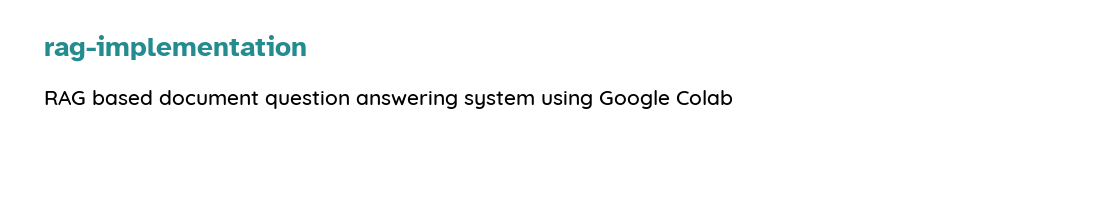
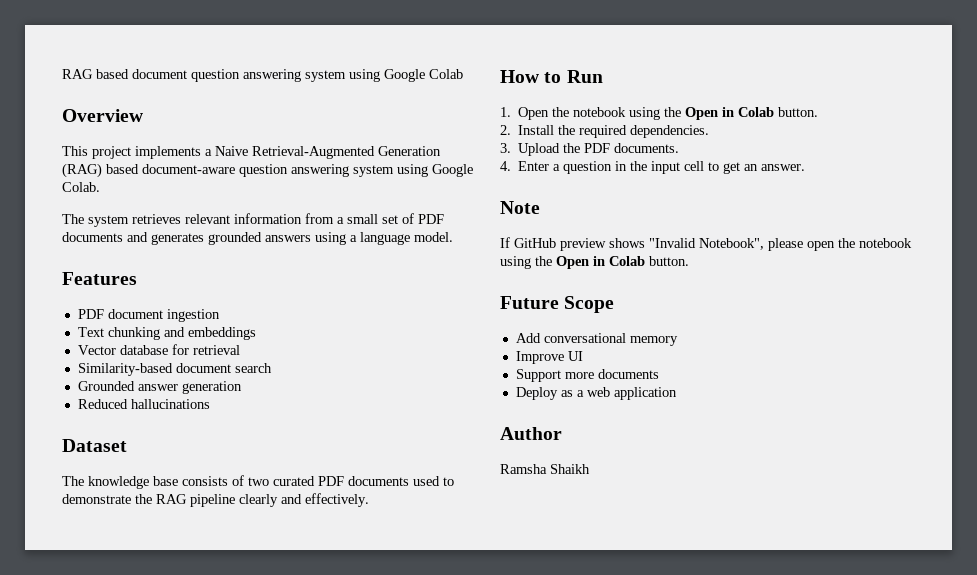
- rag-implementation
+ Overview
+ This project implements a Naive Retrieval-Augmented Generation (RAG) based document-aware question answering system using Google Colab.
+ The system retrieves relevant information from a small set of PDF documents and generates grounded answers using a language model.
+ Features
+ PDF document ingestion
+ Text chunking and embeddings
+ Vector database for retrieval
+ Similarity-based document search
+ Grounded answer generation
+ Reduced hallucinations
+ Dataset
+ The knowledge base consists of two curated PDF documents used to demonstrate the RAG pipeline clearly and effectively.
+ How to Run
+ 1. Open the notebook using the Open in Colab button.
+ 2. Install the required dependencies.
+ 3. Upload the PDF documents.
+ 4. Enter a question in the input cell to get an answer.
+ Note
+ If GitHub preview shows "Invalid Notebook", please open the notebook using the Open in Colab button.
+ Future Scope
+ Add conversational memory
+ Improve UI
+ Support more documents
+ Deploy as a web application
+ Author
+ Ramsha Shaikh

